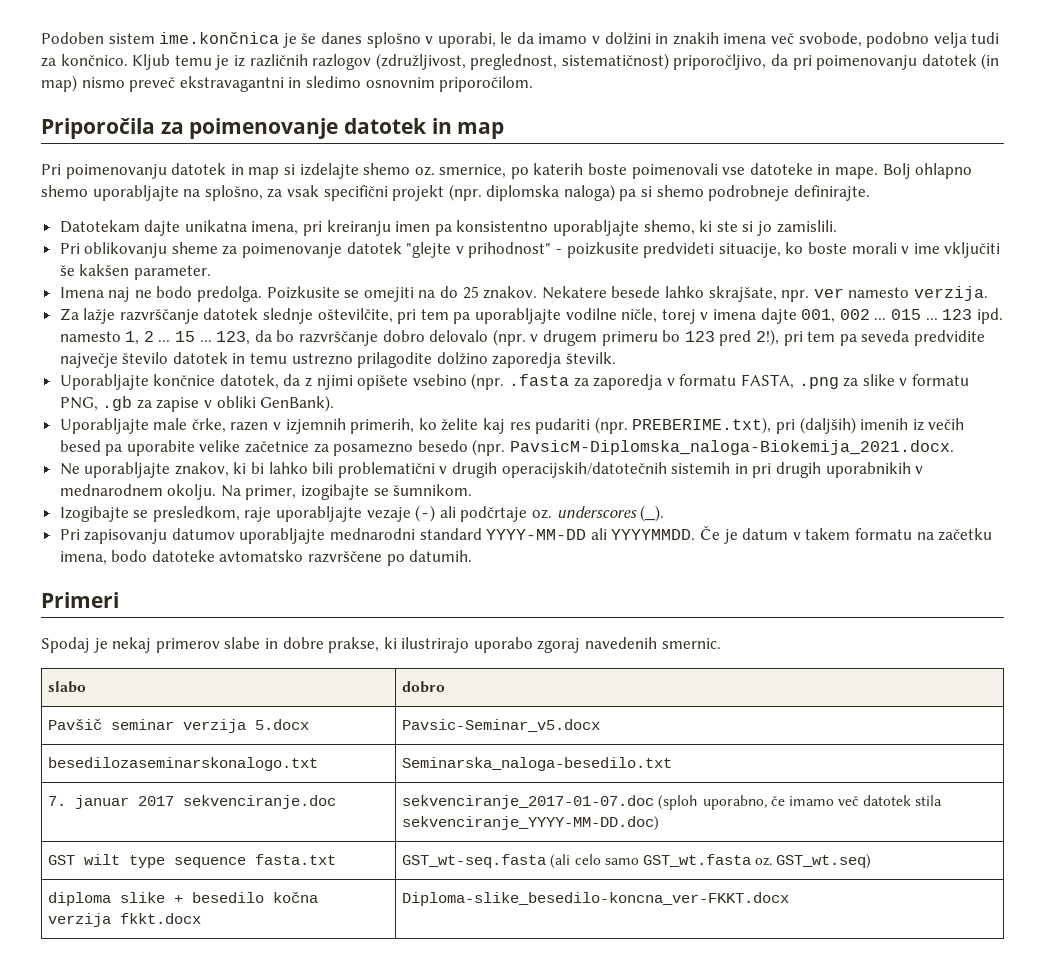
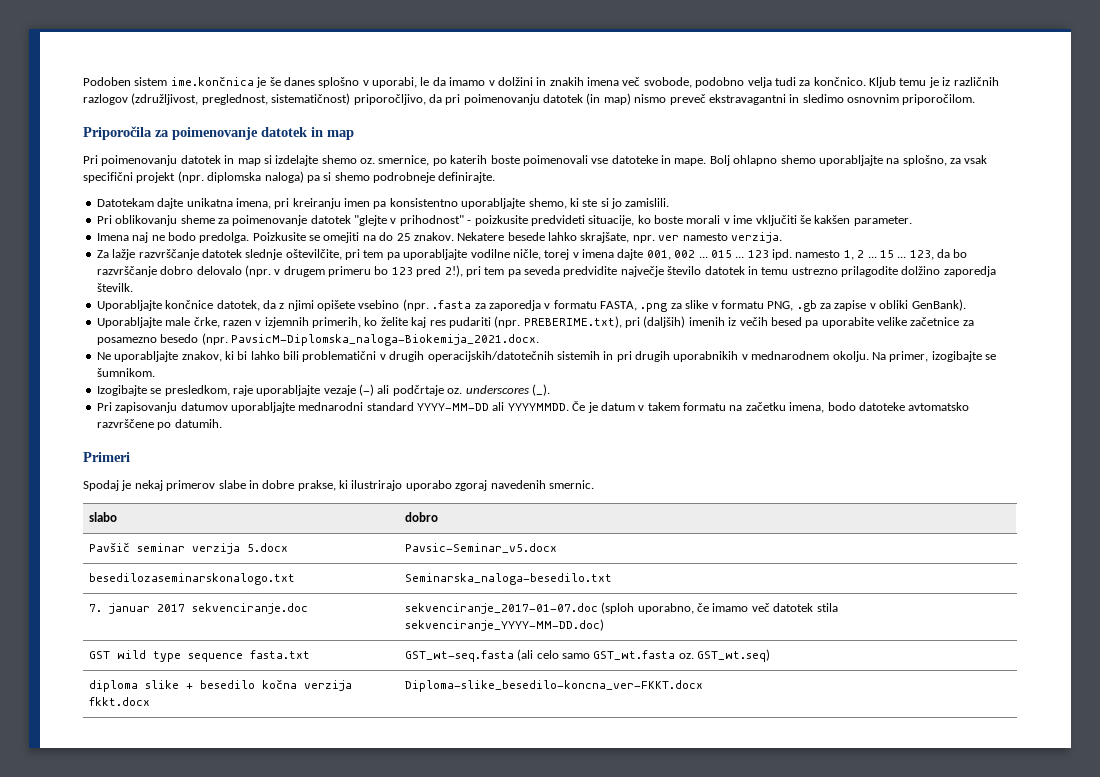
- GST wilt type sequence fasta.txt | GST_wt-seq.fasta (ali celo samo GST_wt.fasta oz. GST_wt.seq)
+ GST wild type sequence fasta.txt | GST_wt-seq.fasta (ali celo samo GST_wt.fasta oz. GST_wt.seq)

